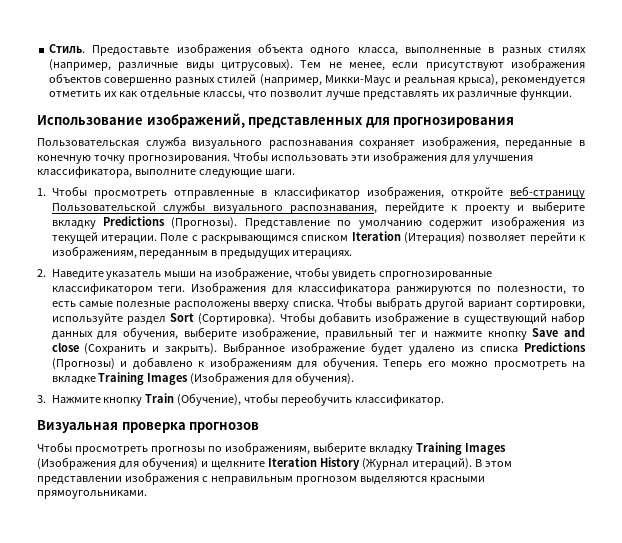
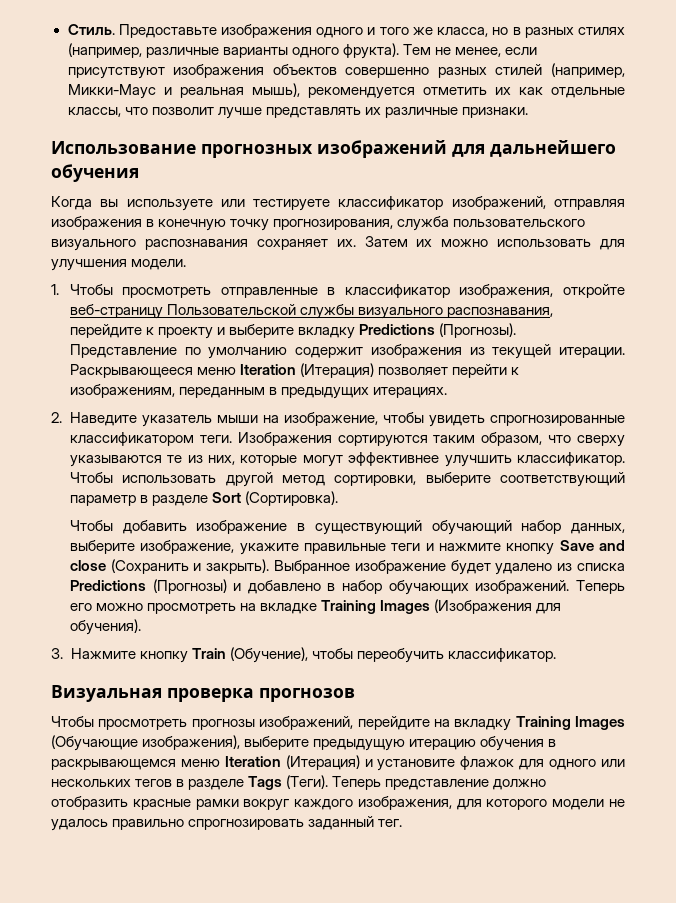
- Предоставьте изображения объекта одного класса, выполненные в разных стилях (например, различные виды цитрусовых).
+ Предоставьте изображения одного и того же класса, но в разных стилях (например, различные варианты одного фрукта).
- Тем не менее, если присутствуют изображения объектов совершенно разных стилей (например, Микки-Маус и реальная крыса), рекомендуется отметить их как отдельные классы, что позволит лучше представлять их различные функции.
+ Тем не менее, если присутствуют изображения объектов совершенно разных стилей (например, Микки-Маус и реальная мышь), рекомендуется отметить их как отдельные классы, что позволит лучше представлять их различные признаки.
- Использование изображений, представленных для прогнозирования
- Пользовательская служба визуального распознавания сохраняет изображения, переданные в конечную точку прогнозирования. Чтобы использовать эти изображения для улучшения классификатора, выполните следующие шаги.
+ Использование прогнозных изображений для дальнейшего обучения
+ Когда вы используете или тестируете классификатор изображений, отправляя изображения в конечную точку прогнозирования, служба пользовательского визуального распознавания сохраняет их. Затем их можно использовать для улучшения модели.
- Поле с раскрывающимся списком Iteration (Итерация) позволяет перейти к изображениям, переданным в предыдущих итерациях.
+ Раскрывающееся меню Iteration (Итерация) позволяет перейти к изображениям, переданным в предыдущих итерациях.
- Изображения для классификатора ранжируются по полезности, то есть самые полезные расположены вверху списка. Чтобы выбрать другой вариант сортировки, используйте раздел Sort (Сортировка). Чтобы добавить изображение в существующий набор данных для обучения, выберите изображение, правильный тег и нажмите кнопку Save and close (Сохранить и закрыть).
+ Изображения сортируются таким образом, что сверху указываются те из них, которые могут эффективнее улучшить классификатор. Чтобы использовать другой метод сортировки, выберите соответствующий параметр в разделе Sort (Сортировка).
+ Чтобы добавить изображение в существующий обучающий набор данных, выберите изображение, укажите правильные теги и нажмите кнопку Save and close (Сохранить и закрыть).
- Выбранное изображение будет удалено из списка Predictions (Прогнозы) и добавлено к изображениям для обучения.
+ Выбранное изображение будет удалено из списка Predictions (Прогнозы) и добавлено в набор обучающих изображений.
- Чтобы просмотреть прогнозы по изображениям, выберите вкладку Training Images (Изображения для обучения) и щелкните Iteration History (Журнал итераций). В этом представлении изображения с неправильным прогнозом выделяются красными прямоугольниками.
+ Чтобы просмотреть прогнозы изображений, перейдите на вкладку Training Images (Обучающие изображения), выберите предыдущую итерацию обучения в раскрывающемся меню Iteration (Итерация) и установите флажок для одного или нескольких тегов в разделе Tags (Теги). Теперь представление должно отобразить красные рамки вокруг каждого изображения, для которого модели не удалось правильно спрогнозировать заданный тег.

